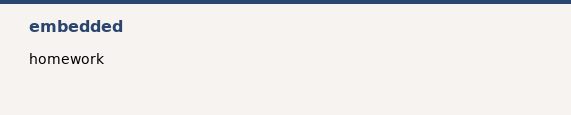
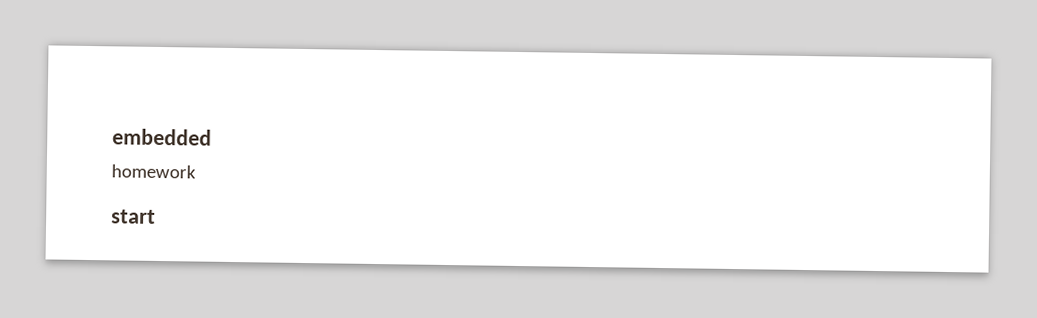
+ start

